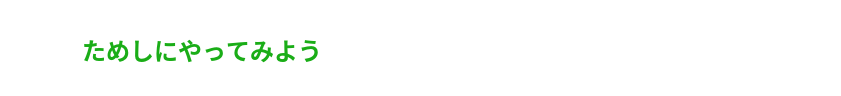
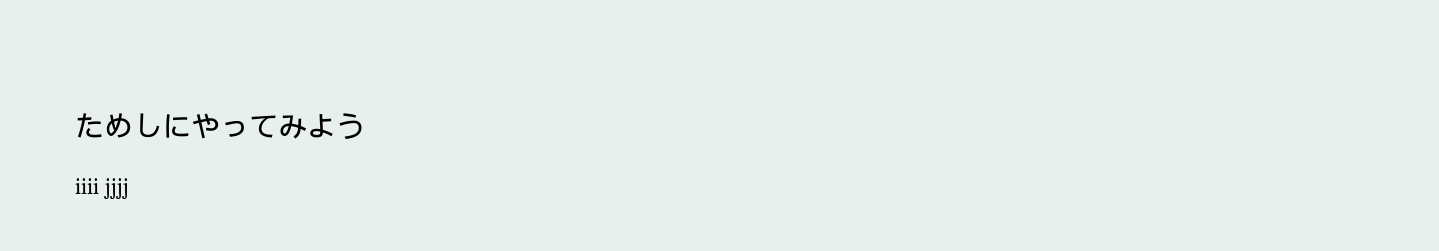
+ iiii jjjj

